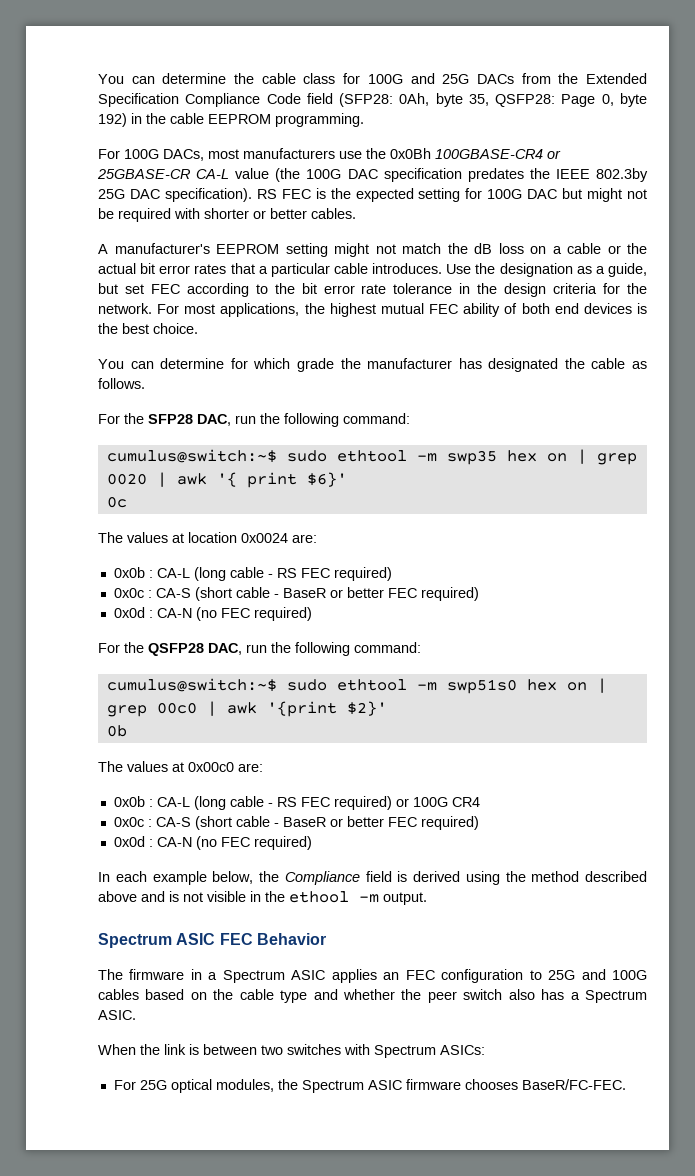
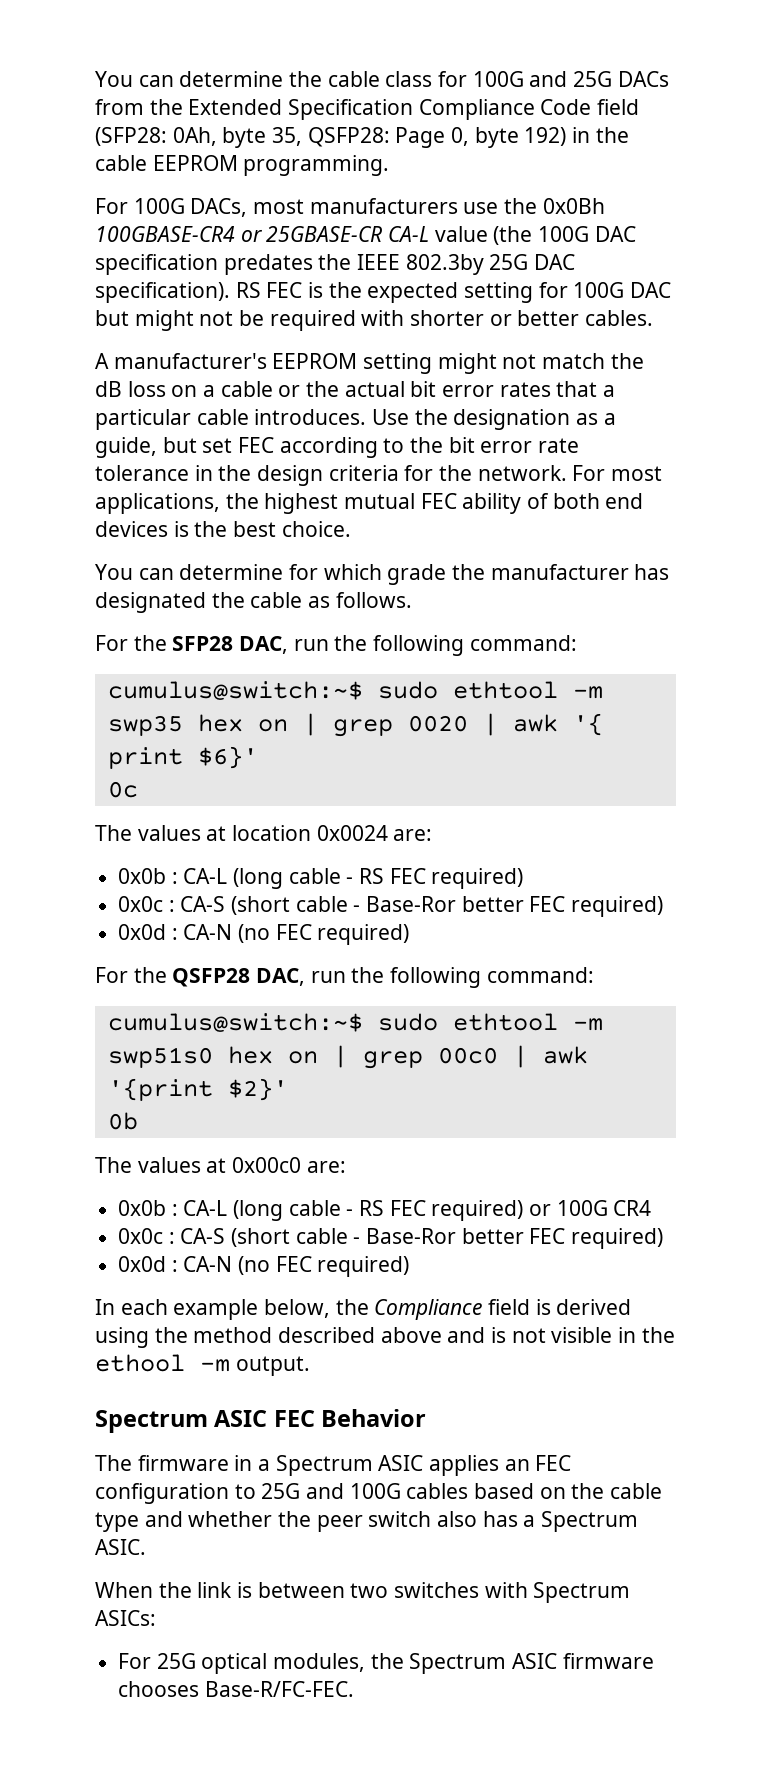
  The values at location 0x0024 are:
  0x0b : CA-L (long cable - RS FEC required)
- 0x0c : CA-S (short cable - BaseR or better FEC required)
+ 0x0c : CA-S (short cable - Base-Ror better FEC required)
  0x0b : CA-L (long cable - RS FEC required) or 100G CR4
- 0x0c : CA-S (short cable - BaseR or better FEC required)
+ 0x0c : CA-S (short cable - Base-Ror better FEC required)
- For 25G optical modules, the Spectrum ASIC firmware chooses BaseR/FC-FEC.
+ For 25G optical modules, the Spectrum ASIC firmware chooses Base-R/FC-FEC.

